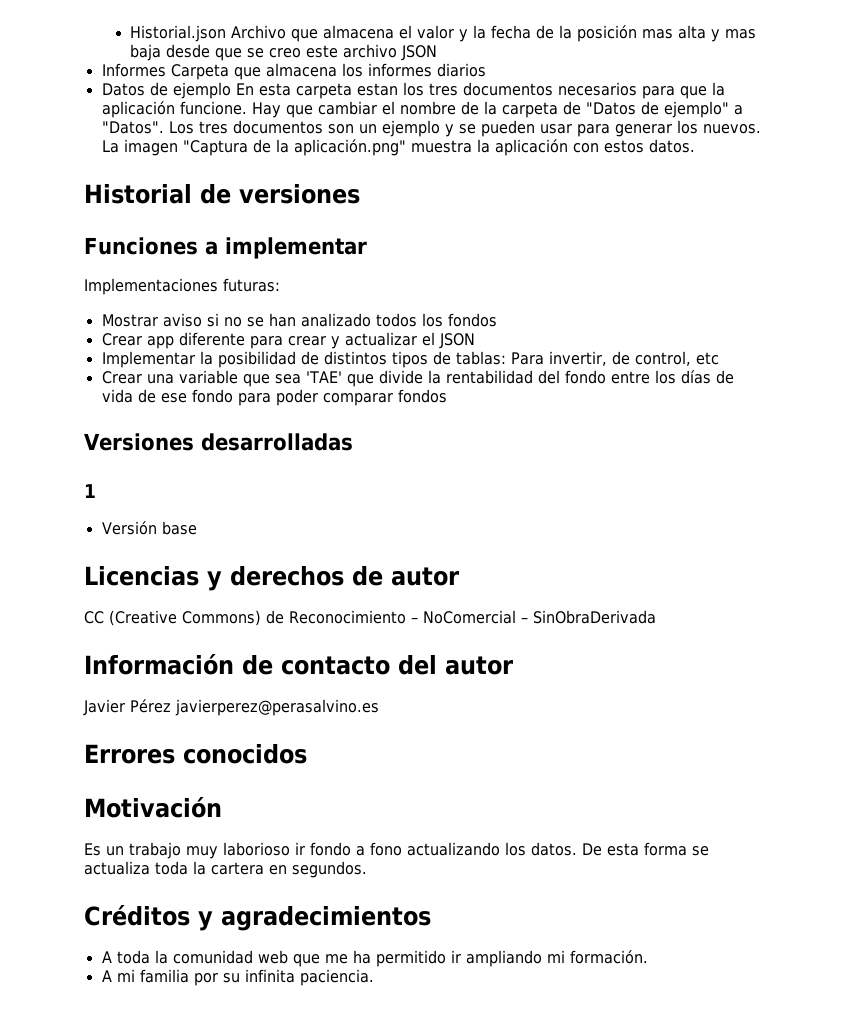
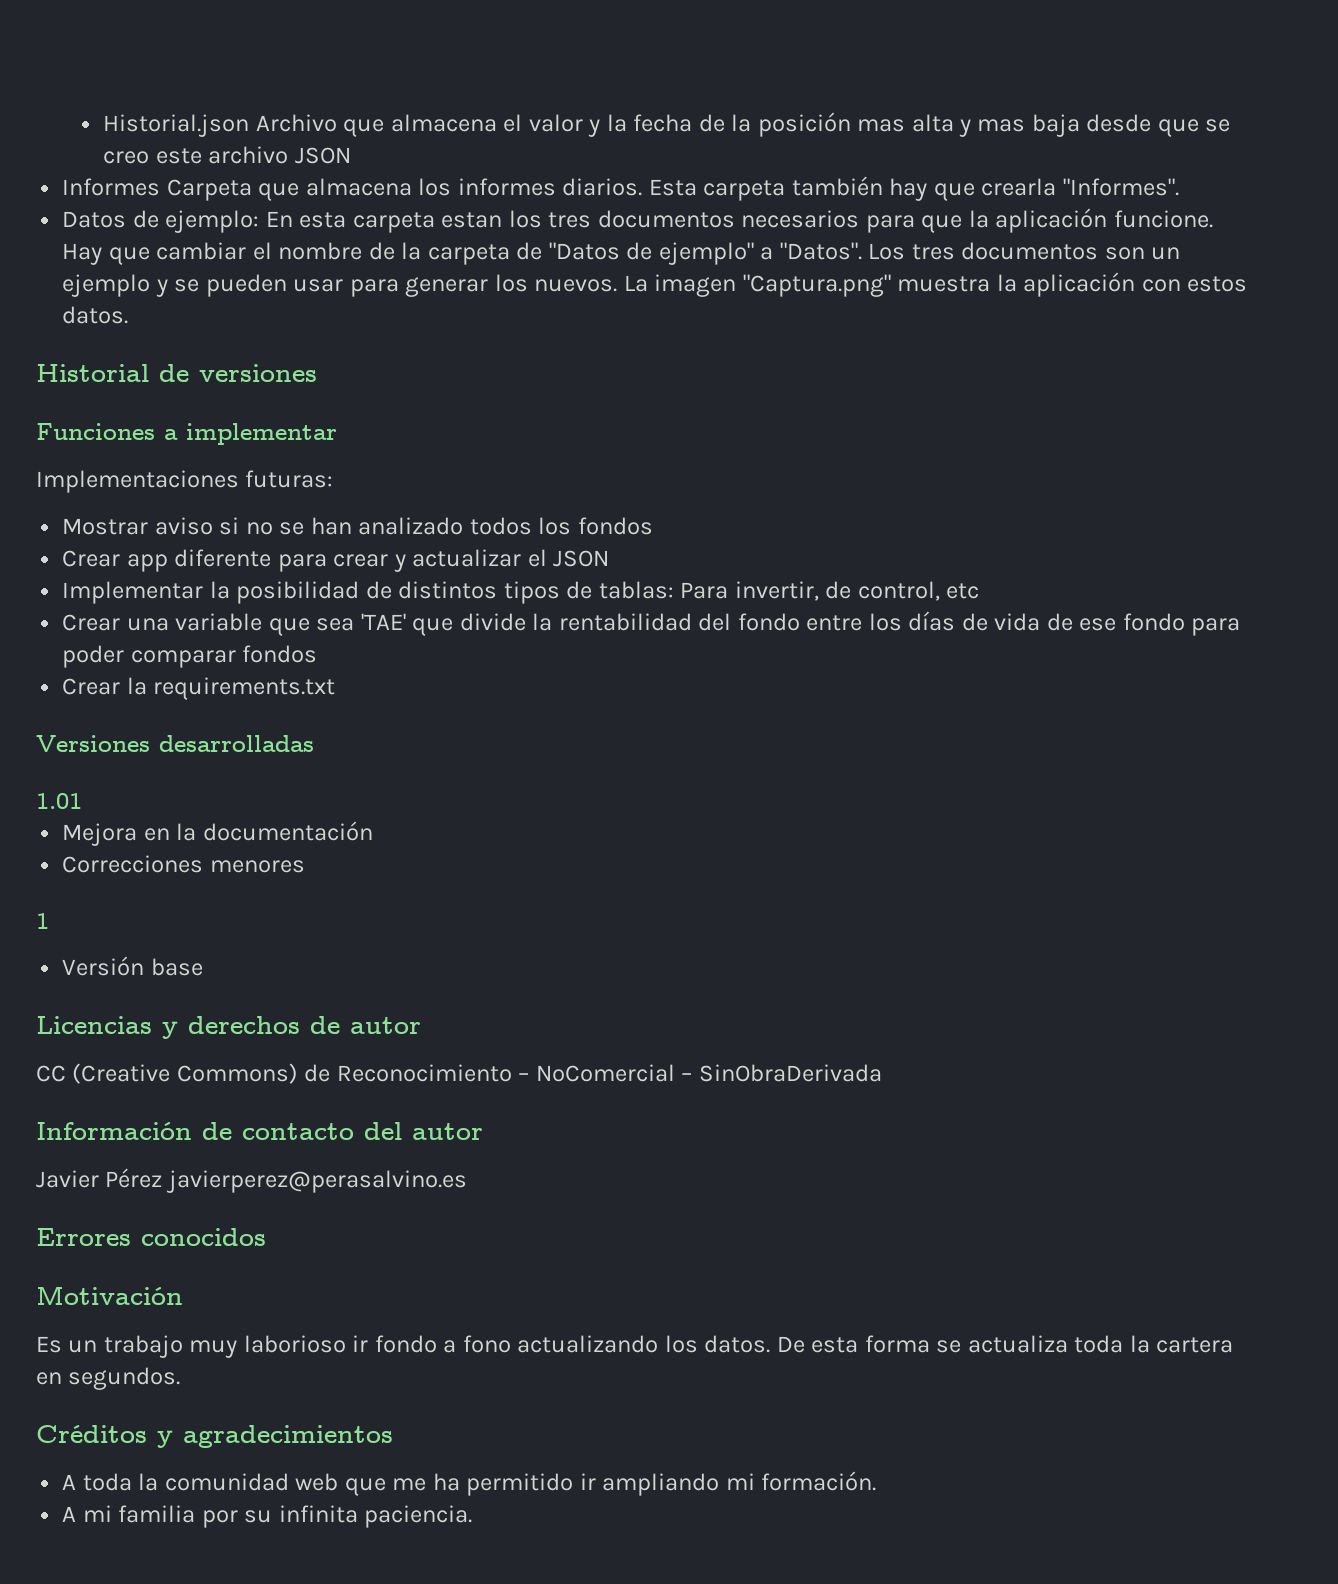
- Informes Carpeta que almacena los informes diarios
+ Informes Carpeta que almacena los informes diarios. Esta carpeta también hay que crearla "Informes".
- Datos de ejemplo En esta carpeta estan los tres documentos necesarios para que la aplicación funcione.
+ Datos de ejemplo: En esta carpeta estan los tres documentos necesarios para que la aplicación funcione.
- La imagen "Captura de la aplicación.png" muestra la aplicación con estos datos.
+ La imagen "Captura.png" muestra la aplicación con estos datos.
+ Crear la requirements.txt
+ 1.01
+ Mejora en la documentación
+ Correcciones menores

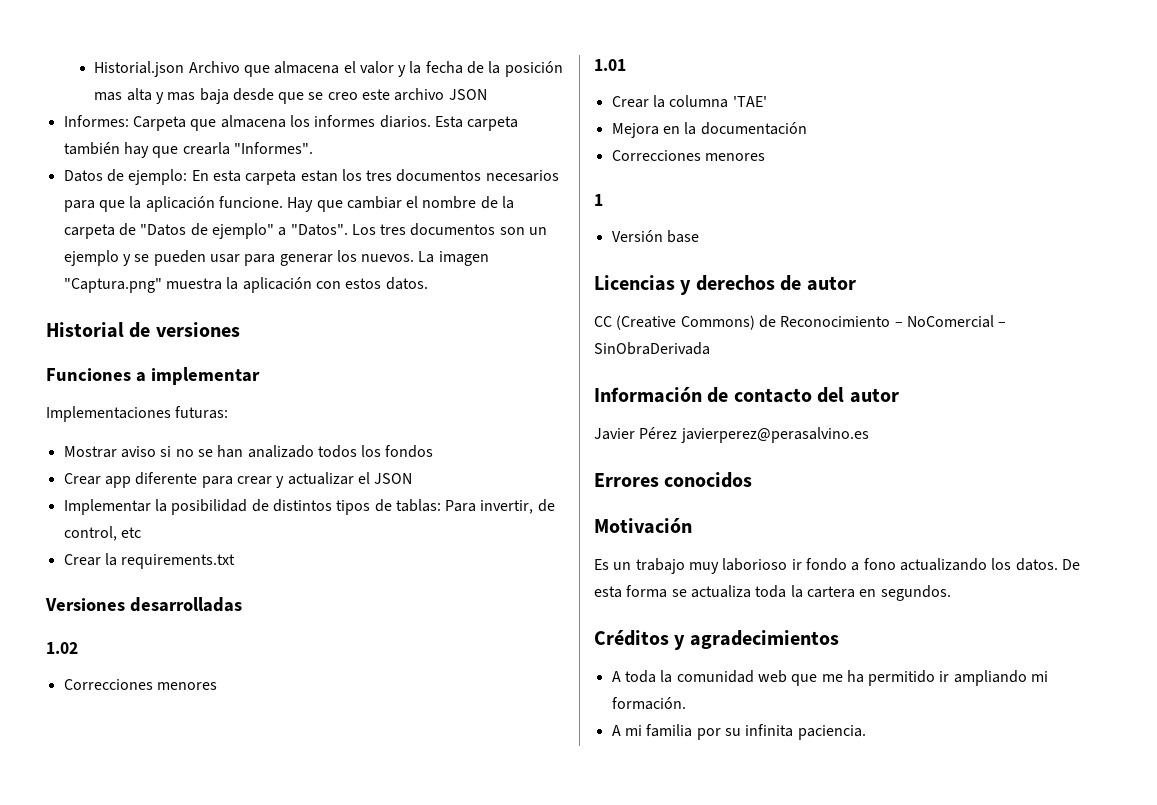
- Informes Carpeta que almacena los informes diarios.
+ Informes: Carpeta que almacena los informes diarios.
- Crear una variable que sea 'TAE' que divide la rentabilidad del fondo entre los días de vida de ese fondo para poder comparar fondos
+ 1.02
+ Correcciones menores
  1.01
+ Crear la columna 'TAE'

